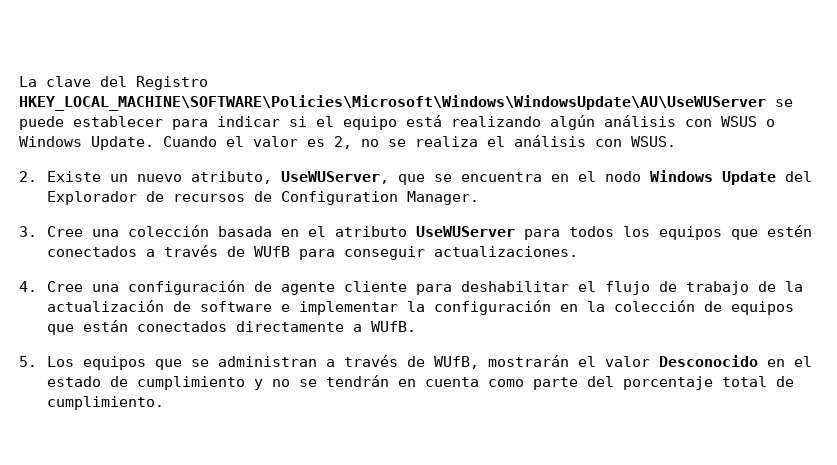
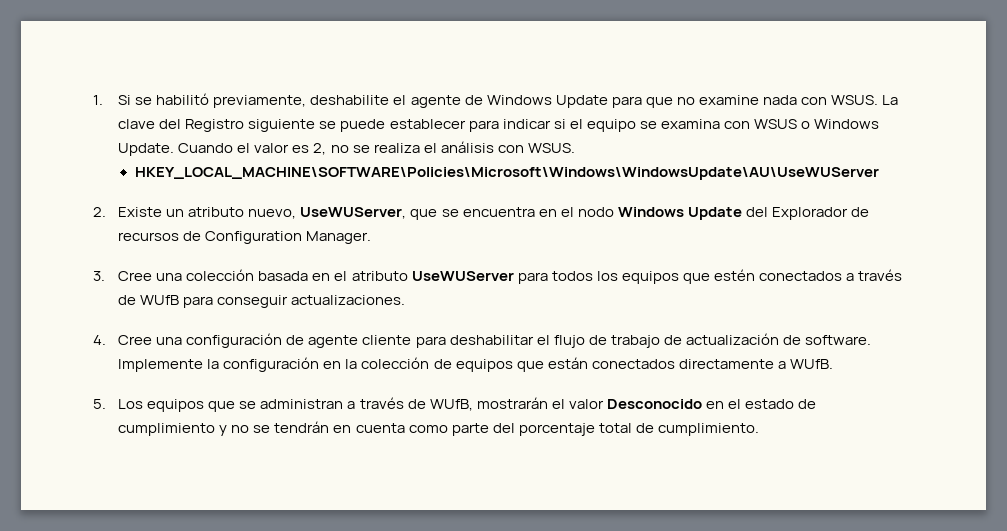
+ 1. Si se habilitó previamente, deshabilite el agente de Windows Update para que no examine nada con WSUS.
- La clave del Registro HKEY_LOCAL_MACHINE\SOFTWARE\Policies\Microsoft\Windows\WindowsUpdate\AU\UseWUServer se puede establecer para indicar si el equipo está realizando algún análisis con WSUS o Windows Update.
+ La clave del Registro siguiente se puede establecer para indicar si el equipo se examina con WSUS o Windows Update.
+ HKEY_LOCAL_MACHINE\SOFTWARE\Policies\Microsoft\Windows\WindowsUpdate\AU\UseWUServer
- 2. Existe un nuevo atributo, UseWUServer, que se encuentra en el nodo Windows Update del Explorador de recursos de Configuration Manager.
+ 2. Existe un atributo nuevo, UseWUServer, que se encuentra en el nodo Windows Update del Explorador de recursos de Configuration Manager.
- 4. Cree una configuración de agente cliente para deshabilitar el flujo de trabajo de la actualización de software e implementar la configuración en la colección de equipos que están conectados directamente a WUfB.
+ 4. Cree una configuración de agente cliente para deshabilitar el flujo de trabajo de actualización de software. Implemente la configuración en la colección de equipos que están conectados directamente a WUfB.

